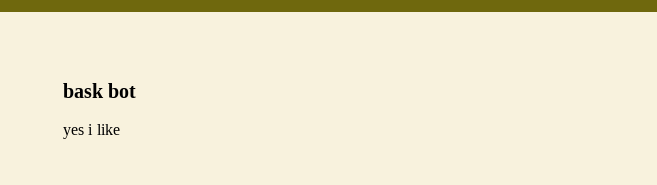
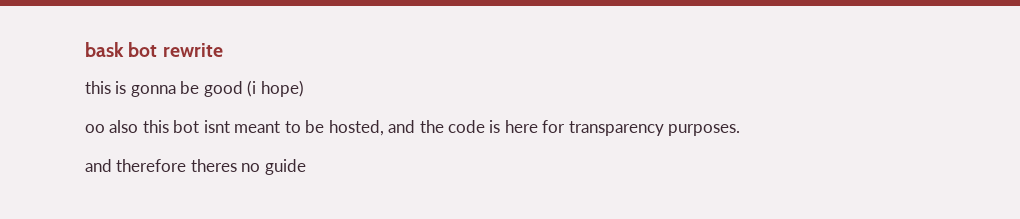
- bask bot
- yes i like
+ bask bot rewrite
+ this is gonna be good (i hope)
+ oo also this bot isnt meant to be hosted, and the code is here for transparency purposes.
+ and therefore theres no guide

